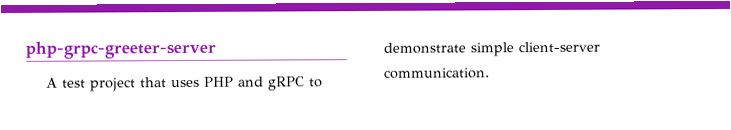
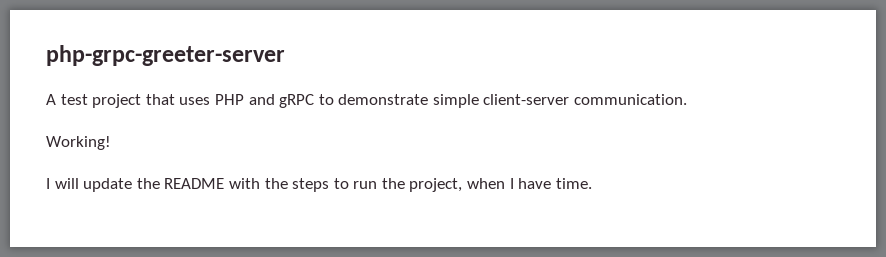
+ Working!
+ I will update the README with the steps to run the project, when I have time.

